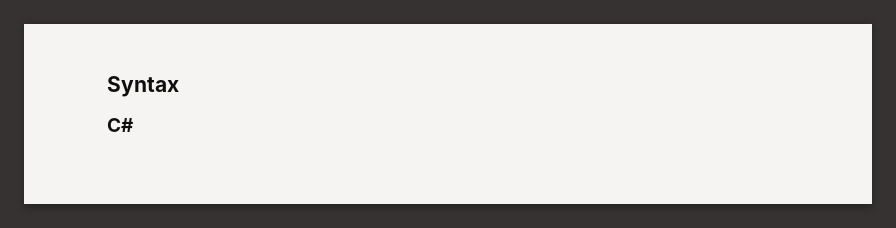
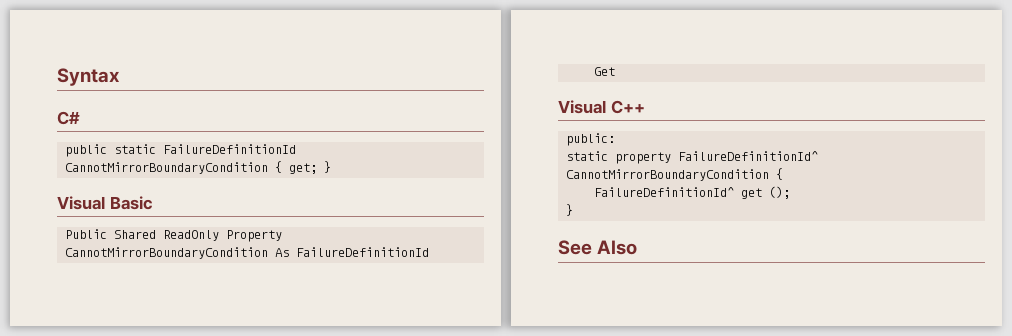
+ public static FailureDefinitionId CannotMirrorBoundaryCondition { get; }
+ Visual Basic
+ Public Shared ReadOnly Property CannotMirrorBoundaryCondition As FailureDefinitionId
+ Get
+ Visual C++
+ public:
+ static property FailureDefinitionId^ CannotMirrorBoundaryCondition {
+ FailureDefinitionId^ get ();
+ }
+ See Also

